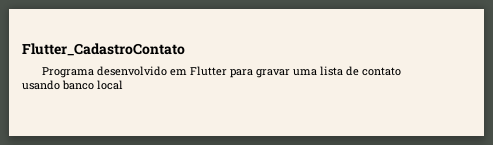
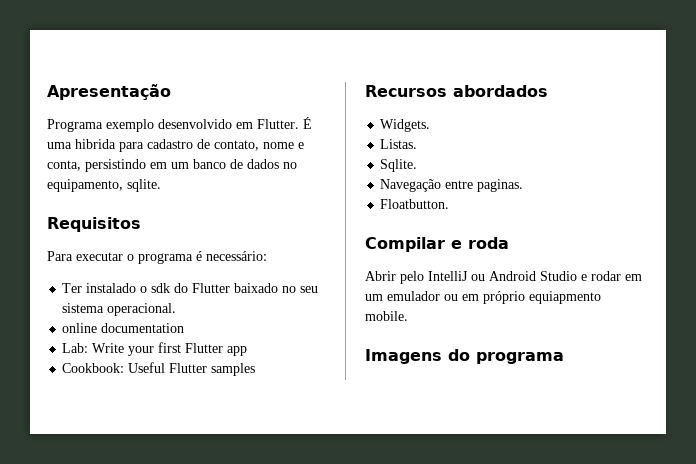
- Flutter_CadastroContato
+ Apresentação
- Programa desenvolvido em Flutter para gravar uma lista de contato usando banco local
+ Programa exemplo desenvolvido em Flutter. É uma hibrida para cadastro de contato, nome e conta, persistindo em um banco de dados no equipamento, sqlite.
+ Requisitos
+ Para executar o programa é necessário:
+ Ter instalado o sdk do Flutter baixado no seu sistema operacional.
+ online documentation
+ Lab: Write your first Flutter app
+ Cookbook: Useful Flutter samples
+ Recursos abordados
+ Widgets.
+ Listas.
+ Sqlite.
+ Navegação entre paginas.
+ Floatbutton.
+ Compilar e roda
+ Abrir pelo IntelliJ ou Android Studio e rodar em um emulador ou em próprio equiapmento mobile.
+ Imagens do programa

